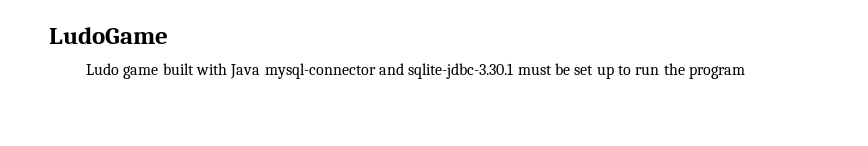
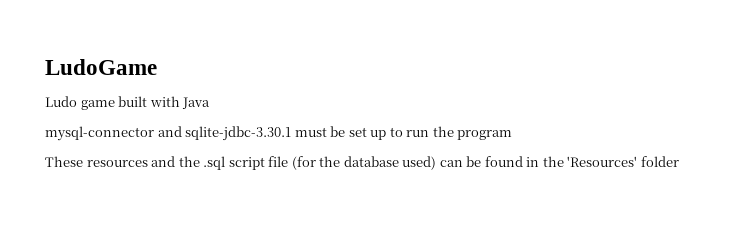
- Ludo game built with Java mysql-connector and sqlite-jdbc-3.30.1 must be set up to run the program
+ Ludo game built with Java
+ mysql-connector and sqlite-jdbc-3.30.1 must be set up to run the program
+ These resources and the .sql script file (for the database used) can be found in the 'Resources' folder

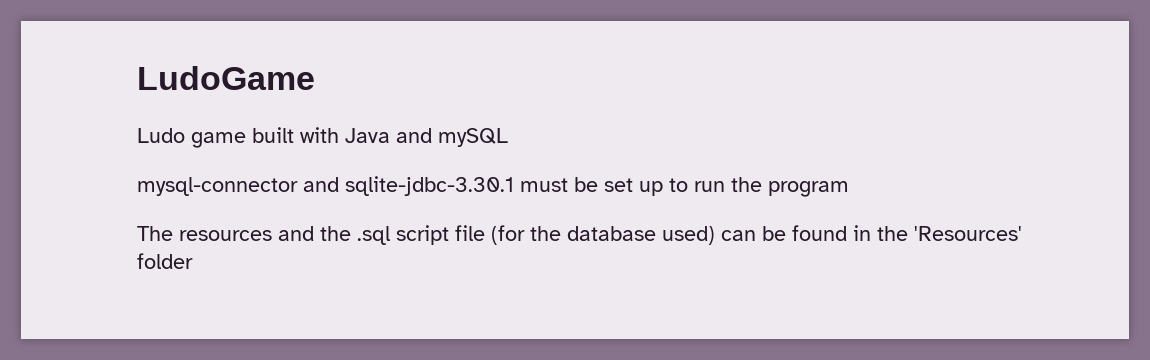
- Ludo game built with Java
+ Ludo game built with Java and mySQL
- These resources and the .sql script file (for the database used) can be found in the 'Resources' folder
+ The resources and the .sql script file (for the database used) can be found in the 'Resources' folder

